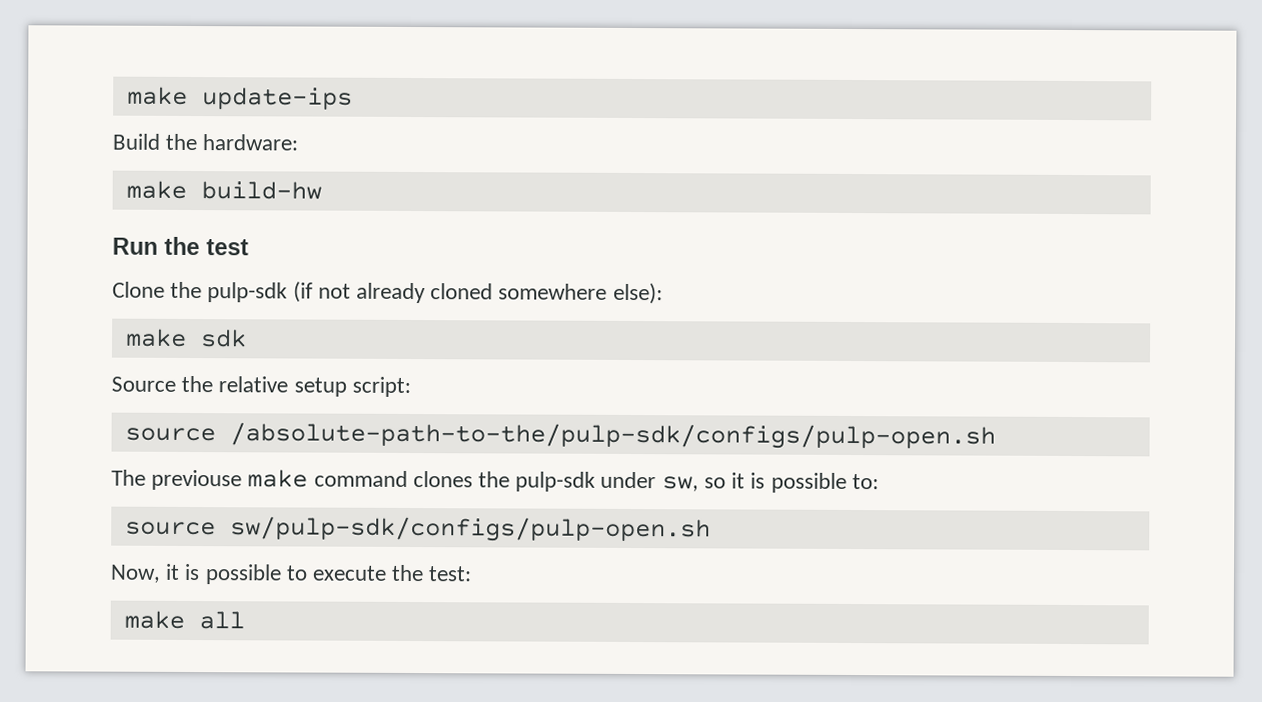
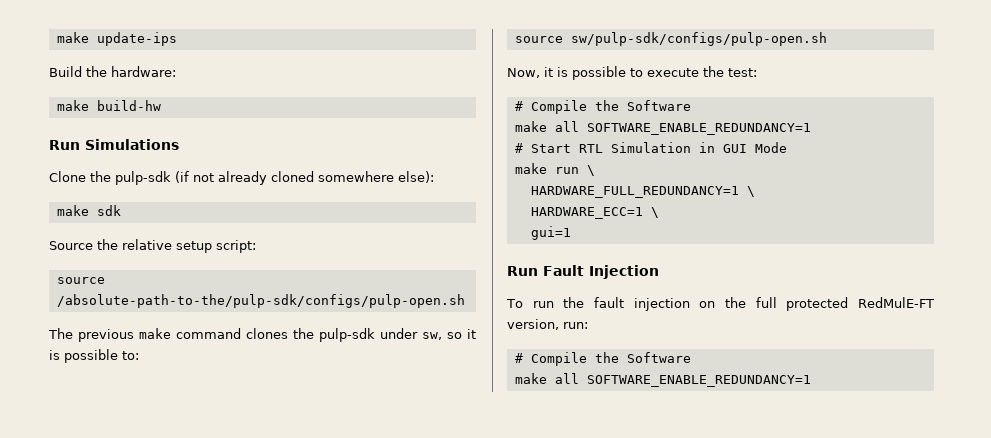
- Run the test
+ Run Simulations
- The previouse make command clones the pulp-sdk under sw, so it is possible to:
+ The previous make command clones the pulp-sdk under sw, so it is possible to:
  Now, it is possible to execute the test:
- make all
+ # Compile the Software
+ make all SOFTWARE_ENABLE_REDUNDANCY=1
+ # Start RTL Simulation in GUI Mode
+ make run \
+ HARDWARE_FULL_REDUNDANCY=1 \
+ HARDWARE_ECC=1 \
+ gui=1
+ Run Fault Injection
+ To run the fault injection on the full protected RedMulE-FT version, run:
+ # Compile the Software
+ make all SOFTWARE_ENABLE_REDUNDANCY=1

